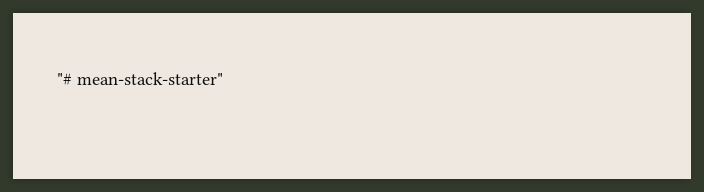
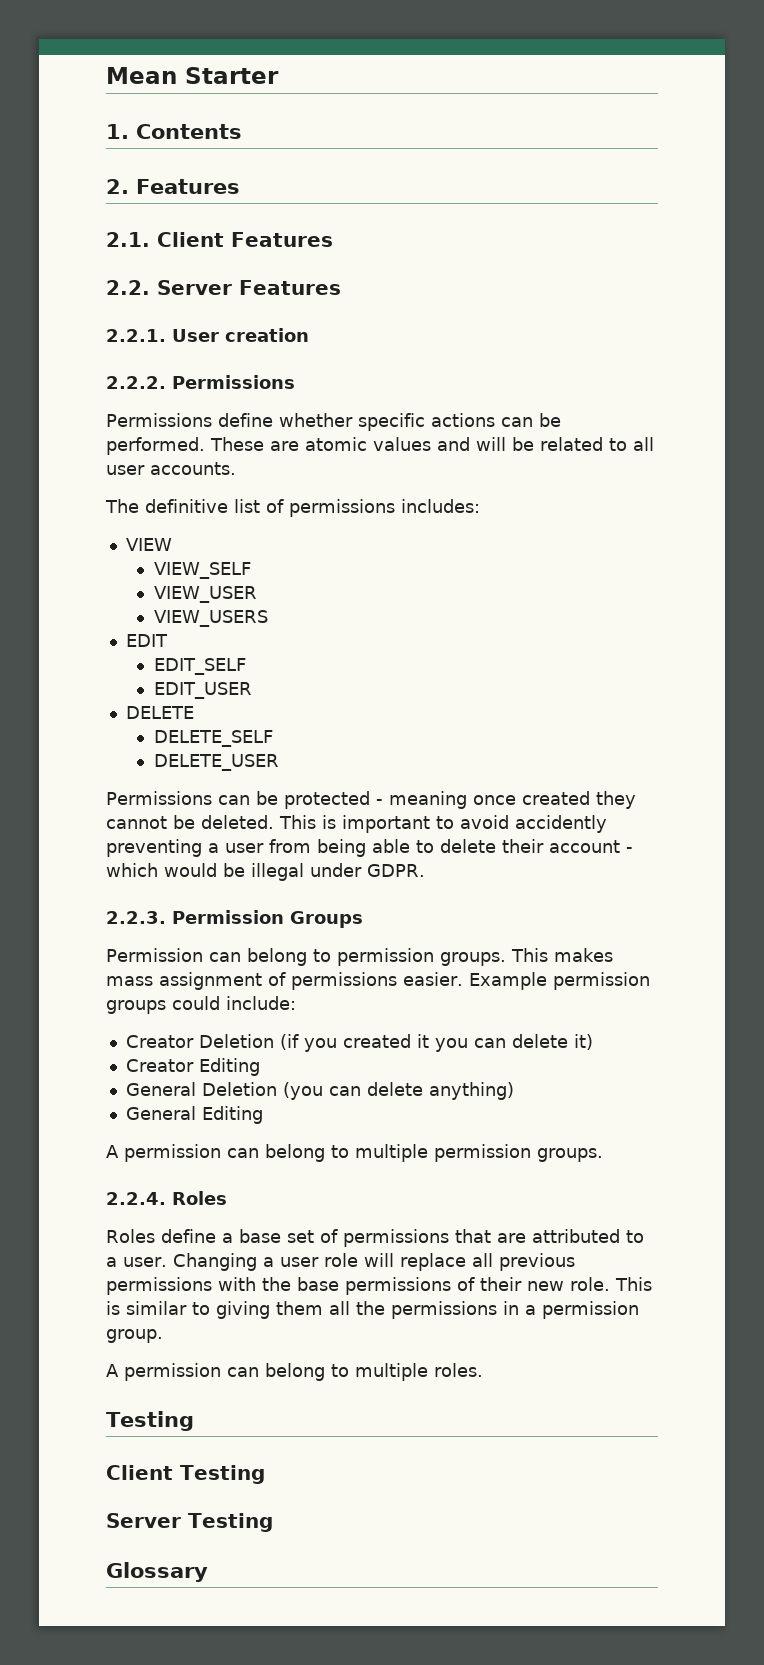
- "# mean-stack-starter"
+ Mean Starter
+ 1. Contents
+ 2. Features
+ 2.1. Client Features
+ 2.2. Server Features
+ 2.2.1. User creation
+ 2.2.2. Permissions
+ Permissions define whether specific actions can be performed. These are atomic values and will be related to all user accounts.
+ The definitive list of permissions includes:
+ VIEW
+ VIEW_SELF
+ VIEW_USER
+ VIEW_USERS
+ EDIT
+ EDIT_SELF
+ EDIT_USER
+ DELETE
+ DELETE_SELF
+ DELETE_USER
+ Permissions can be protected - meaning once created they cannot be deleted. This is important to avoid accidently preventing a user from being able to delete their account - which would be illegal under GDPR.
+ 2.2.3. Permission Groups
+ Permission can belong to permission groups. This makes mass assignment of permissions easier. Example permission groups could include:
+ Creator Deletion (if you created it you can delete it)
+ Creator Editing
+ General Deletion (you can delete anything)
+ General Editing
+ A permission can belong to multiple permission groups.
+ 2.2.4. Roles
+ Roles define a base set of permissions that are attributed to a user. Changing a user role will replace all previous permissions with the base permissions of their new role. This is similar to giving them all the permissions in a permission group.
+ A permission can belong to multiple roles.
+ Testing
+ Client Testing
+ Server Testing
+ Glossary

